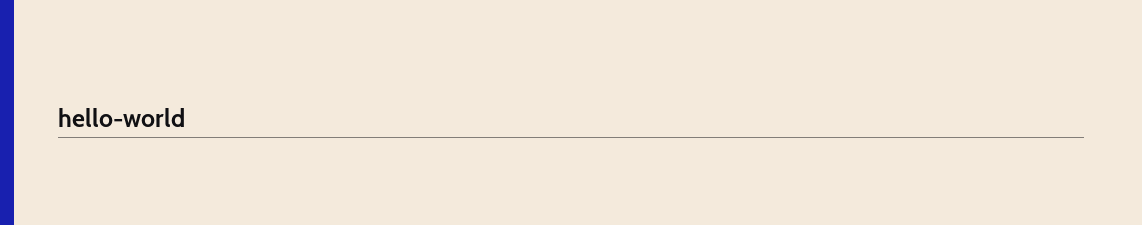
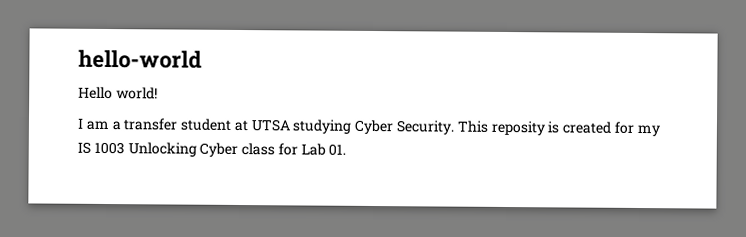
+ Hello world!
+ I am a transfer student at UTSA studying Cyber Security. This reposity is created for my IS 1003 Unlocking Cyber class for Lab 01.

